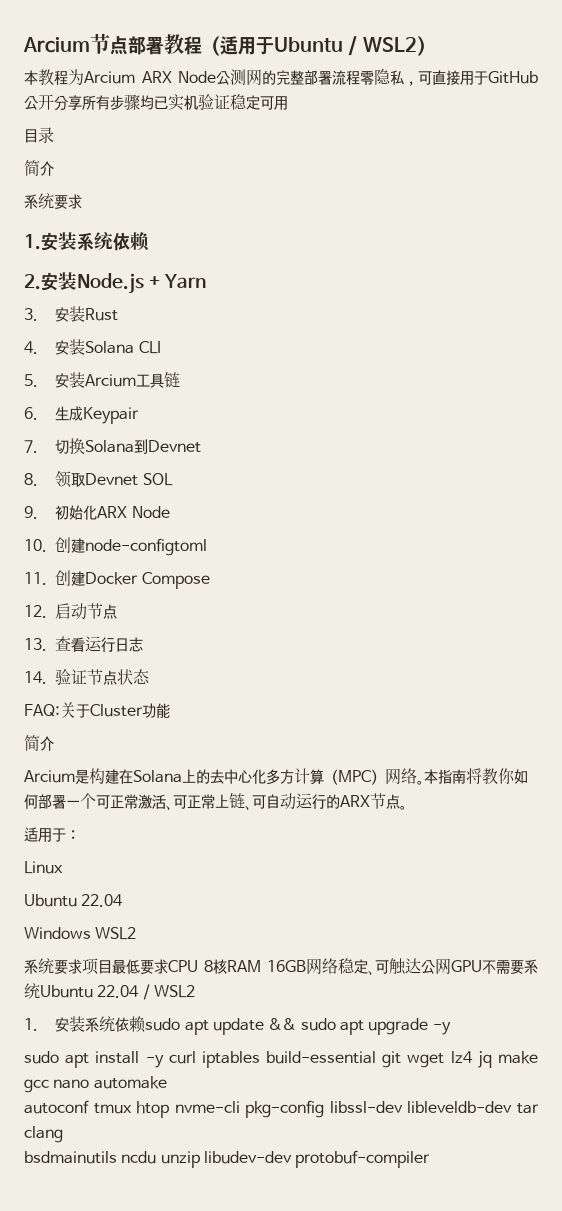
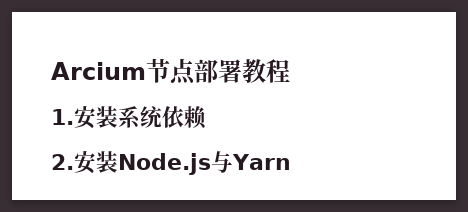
- Arcium节点部署教程（适用于Ubuntu / WSL2）
- 本教程为Arcium ARX Node公测网的完整部署流程零隐私，可直接用于GitHub公开分享所有步骤均已实机验证稳定可用
- 目录
- 简介
- 系统要求
+ Arcium节点部署教程
- 2.安装Node.js + Yarn
+ 2.安装Node.js与Yarn
- 3.安装Rust
- 4.安装Solana CLI
- 5.安装Arcium工具链
- 6.生成Keypair
- 7.切换Solana到Devnet
- 8.领取Devnet SOL
- 9.初始化ARX Node
- 10.创建node-configtoml
- 11.创建Docker Compose
- 12.启动节点
- 13.查看运行日志
- 14.验证节点状态
- FAQ:关于Cluster功能
- 简介
- Arcium是构建在Solana上的去中心化多方计算（MPC）网络。本指南将教你如何部署一个可正常激活、可正常上链、可自动运行的ARX节点。
- 适用于：
- Linux
- Ubuntu 22.04
- Windows WSL2
- 系统要求项目最低要求CPU 8核RAM 16GB网络稳定、可触达公网GPU不需要系统Ubuntu 22.04 / WSL2
- 1.安装系统依赖sudo apt update && sudo apt upgrade -y
- sudo apt install -y curl iptables build-essential git wget lz4 jq make gcc nano automake
- autoconf tmux htop nvme-cli pkg-config libssl-dev libleveldb-dev tar clang
- bsdmainutils ncdu unzip libudev-dev protobuf-compiler

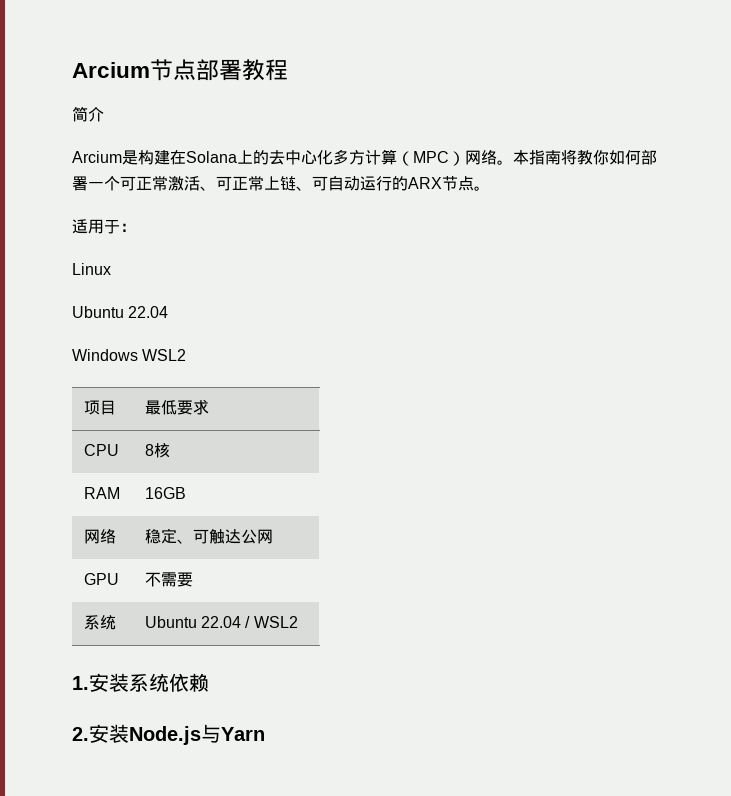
+ 简介
+ Arcium是构建在Solana上的去中心化多方计算（MPC）网络。本指南将教你如何部署一个可正常激活、可正常上链、可自动运行的ARX节点。
+ 适用于：
+ Linux
+ Ubuntu 22.04
+ Windows WSL2
+ 项目 | 最低要求
+ CPU | 8核
+ RAM | 16GB
+ 网络 | 稳定、可触达公网
+ GPU | 不需要
+ 系统 | Ubuntu 22.04 / WSL2

